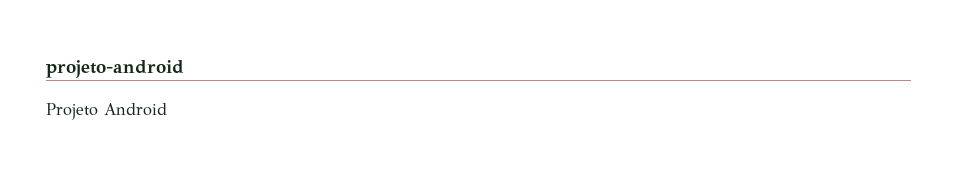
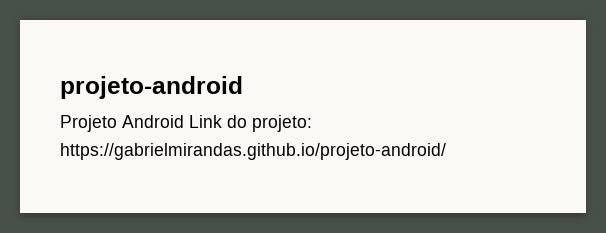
- Projeto Android
+ Projeto Android Link do projeto: https://gabrielmirandas.github.io/projeto-android/

